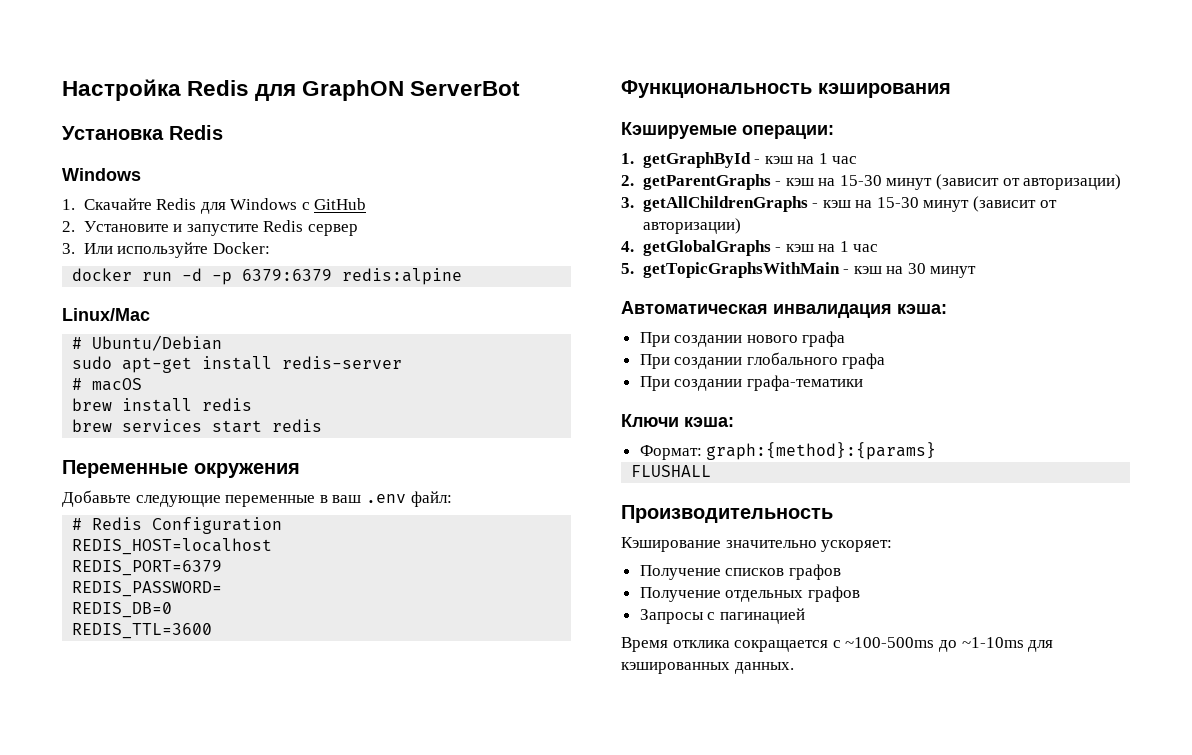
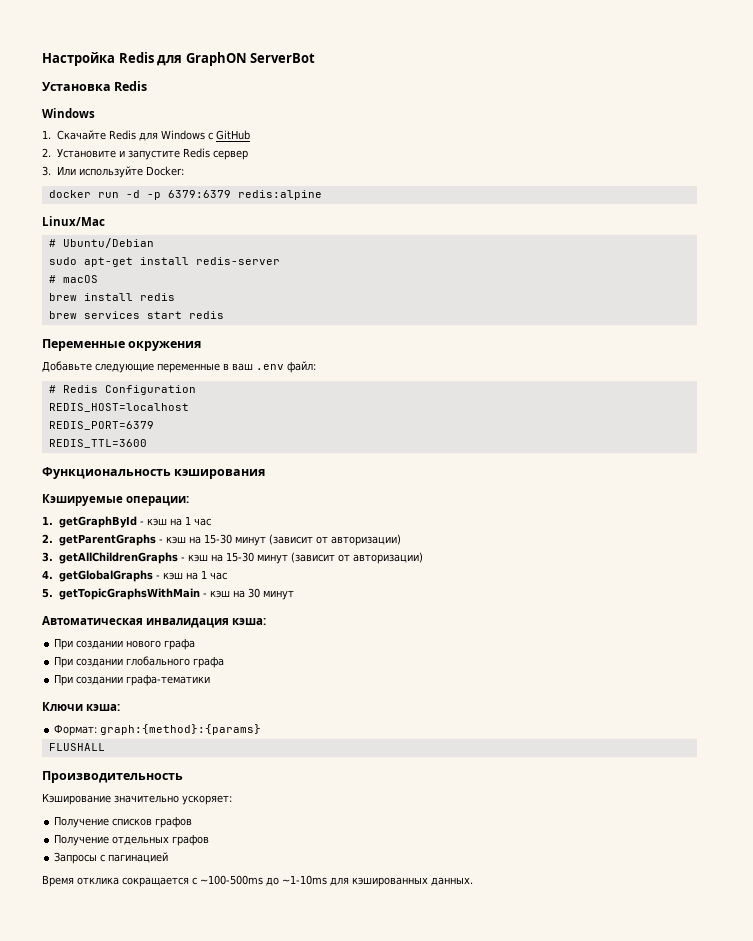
- REDIS_PASSWORD=
- REDIS_DB=0

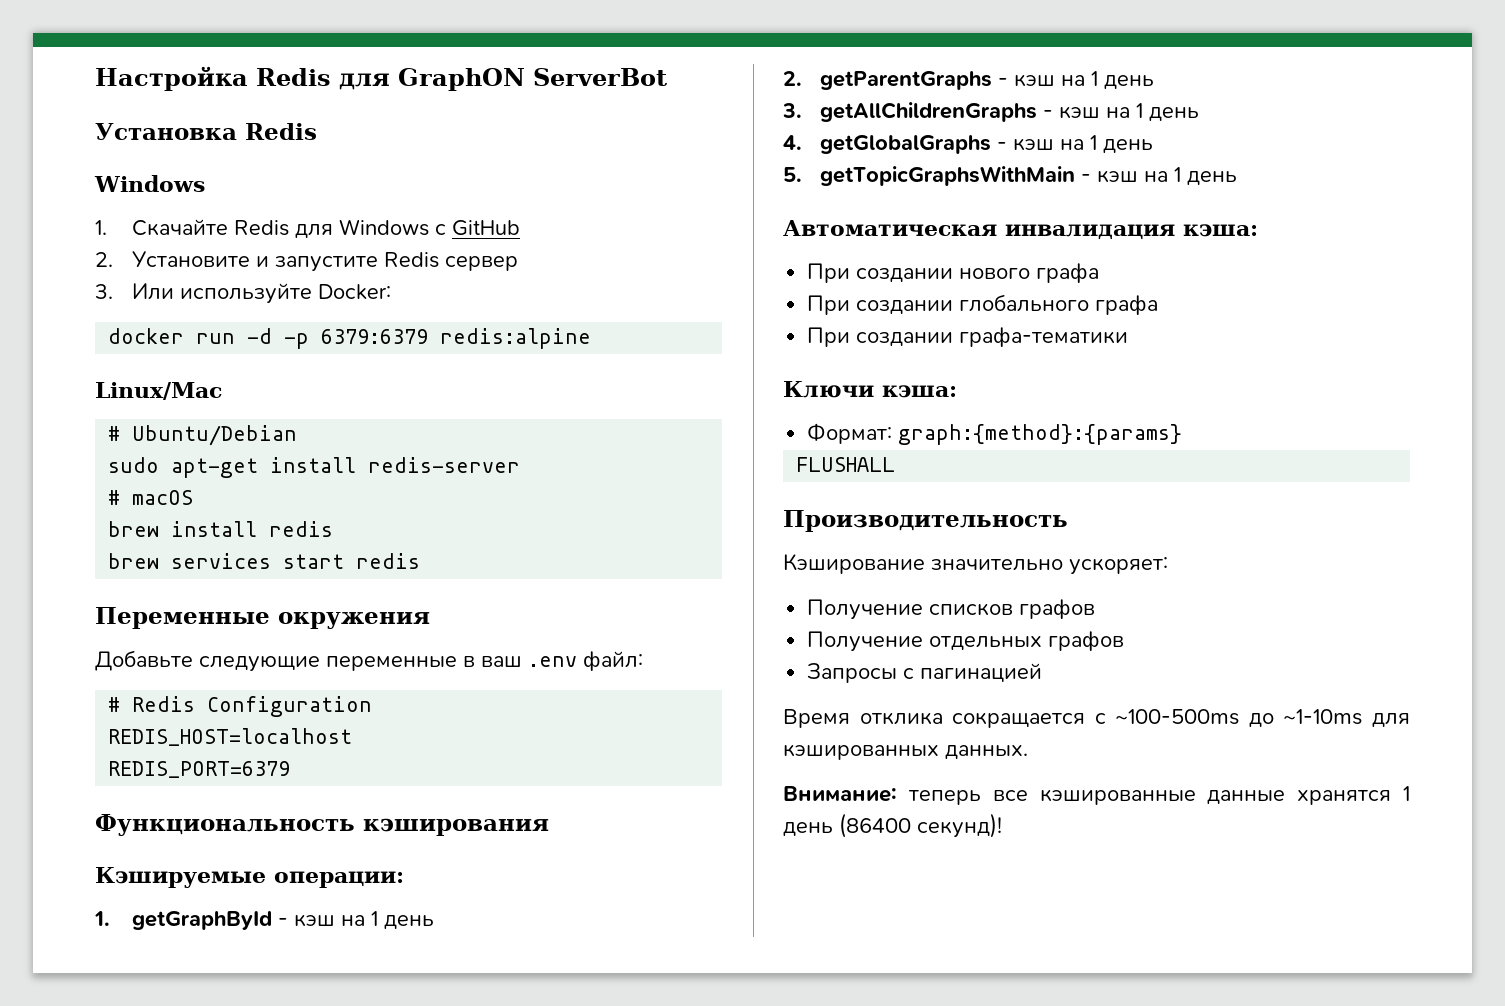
- REDIS_TTL=3600
- 1. getGraphById - кэш на 1 час
+ 1. getGraphById - кэш на 1 день
- 2. getParentGraphs - кэш на 15-30 минут (зависит от авторизации)
+ 2. getParentGraphs - кэш на 1 день
- 3. getAllChildrenGraphs - кэш на 15-30 минут (зависит от авторизации)
+ 3. getAllChildrenGraphs - кэш на 1 день
- 4. getGlobalGraphs - кэш на 1 час
+ 4. getGlobalGraphs - кэш на 1 день
- 5. getTopicGraphsWithMain - кэш на 30 минут
+ 5. getTopicGraphsWithMain - кэш на 1 день
+ Внимание: теперь все кэшированные данные хранятся 1 день (86400 секунд)!

